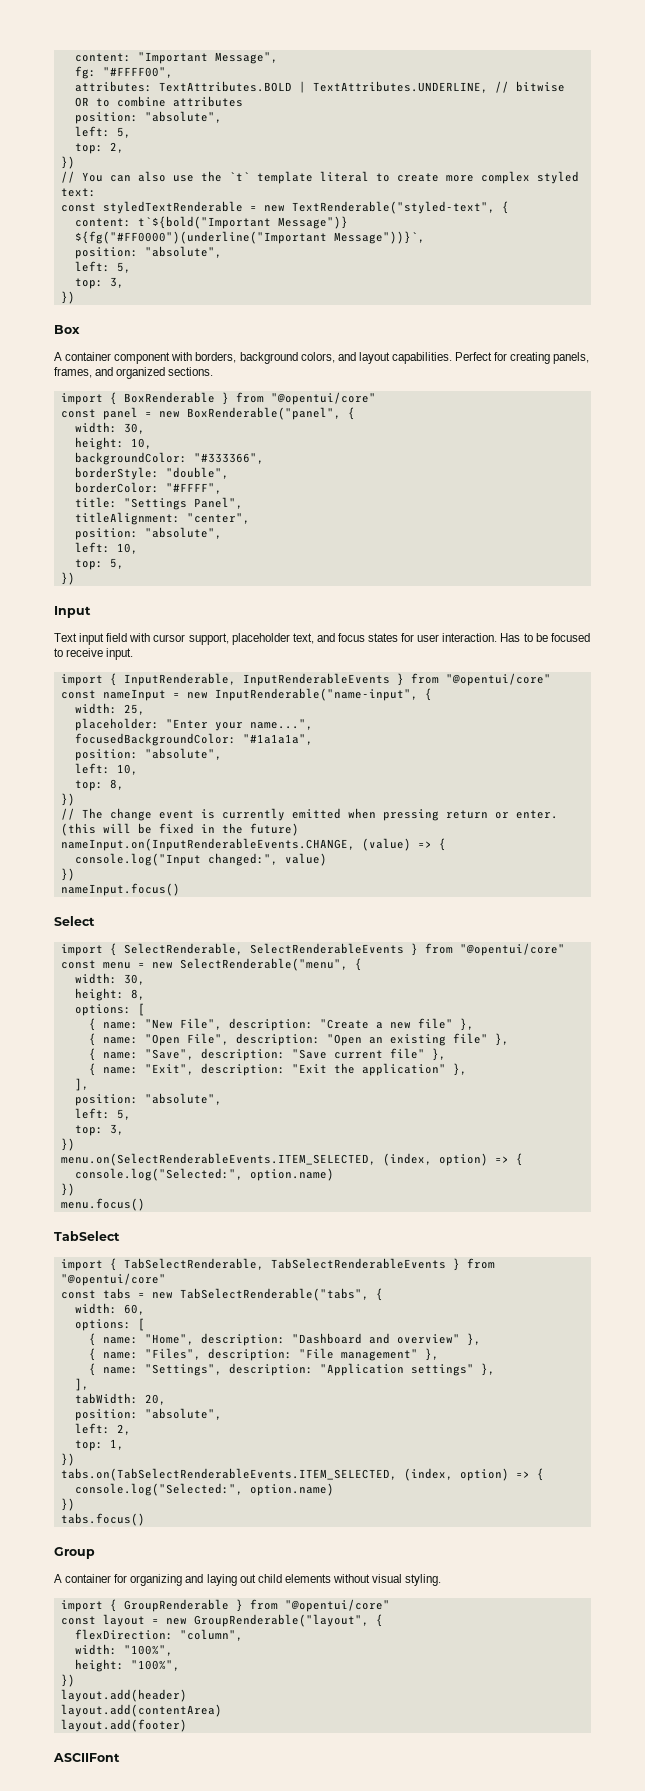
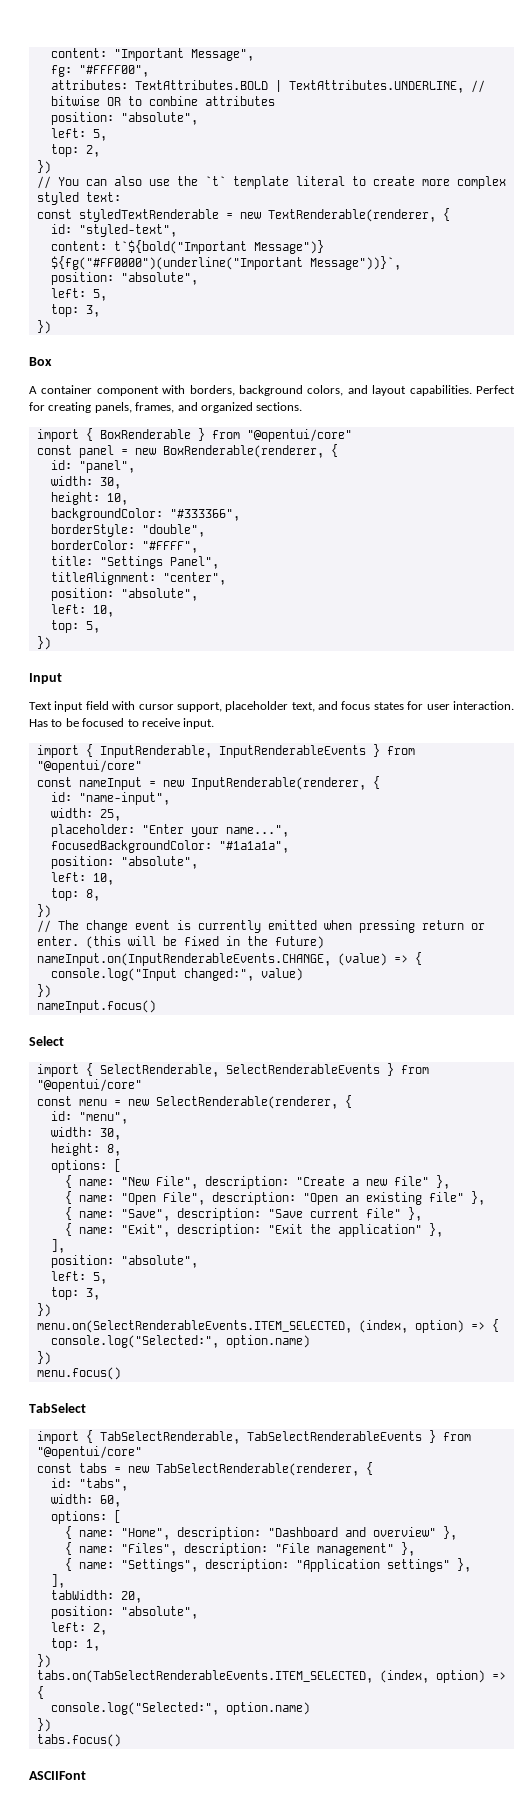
- const styledTextRenderable = new TextRenderable("styled-text", {
+ const styledTextRenderable = new TextRenderable(renderer, {
+ id: "styled-text",
- const panel = new BoxRenderable("panel", {
+ const panel = new BoxRenderable(renderer, {
+ id: "panel",
- const nameInput = new InputRenderable("name-input", {
+ const nameInput = new InputRenderable(renderer, {
+ id: "name-input",
- const menu = new SelectRenderable("menu", {
+ const menu = new SelectRenderable(renderer, {
+ id: "menu",
- const tabs = new TabSelectRenderable("tabs", {
+ const tabs = new TabSelectRenderable(renderer, {
+ id: "tabs",
- Group
- A container for organizing and laying out child elements without visual styling.
- import { GroupRenderable } from "@opentui/core"
- const layout = new GroupRenderable("layout", {
- flexDirection: "column",
- width: "100%",
- height: "100%",
- })
- layout.add(header)
- layout.add(contentArea)
- layout.add(footer)

